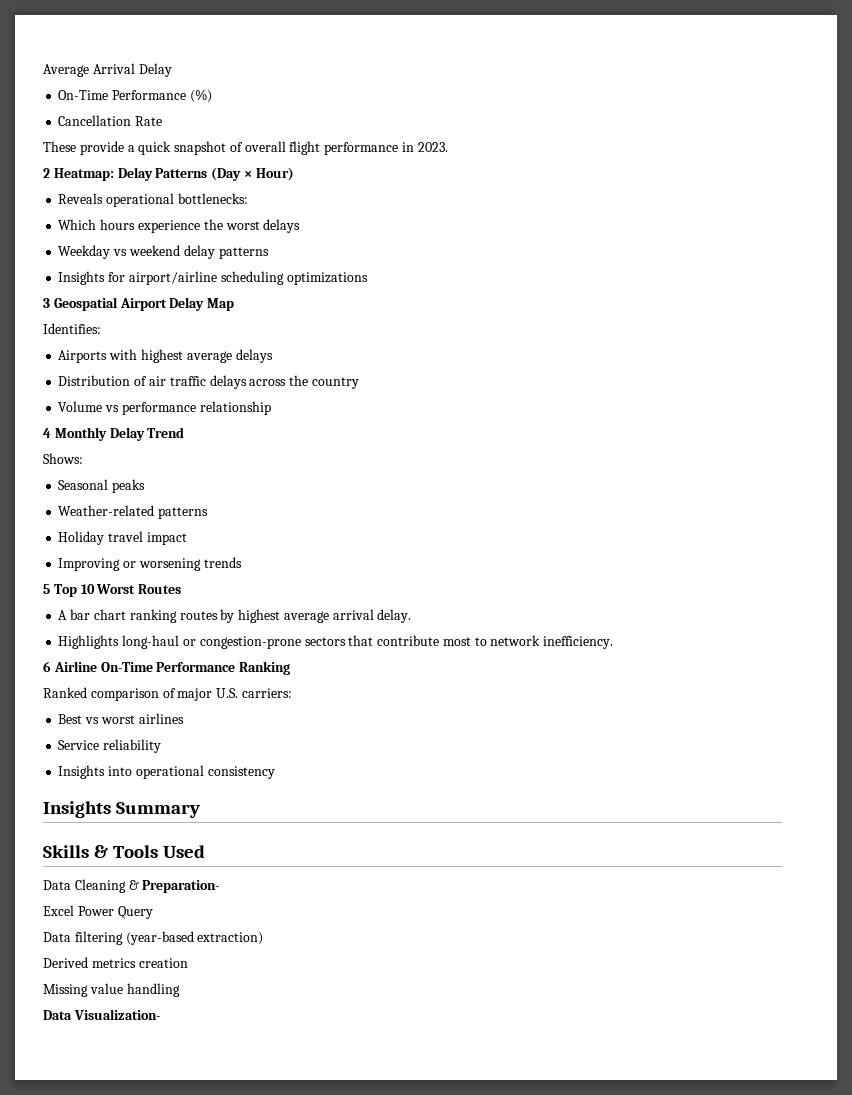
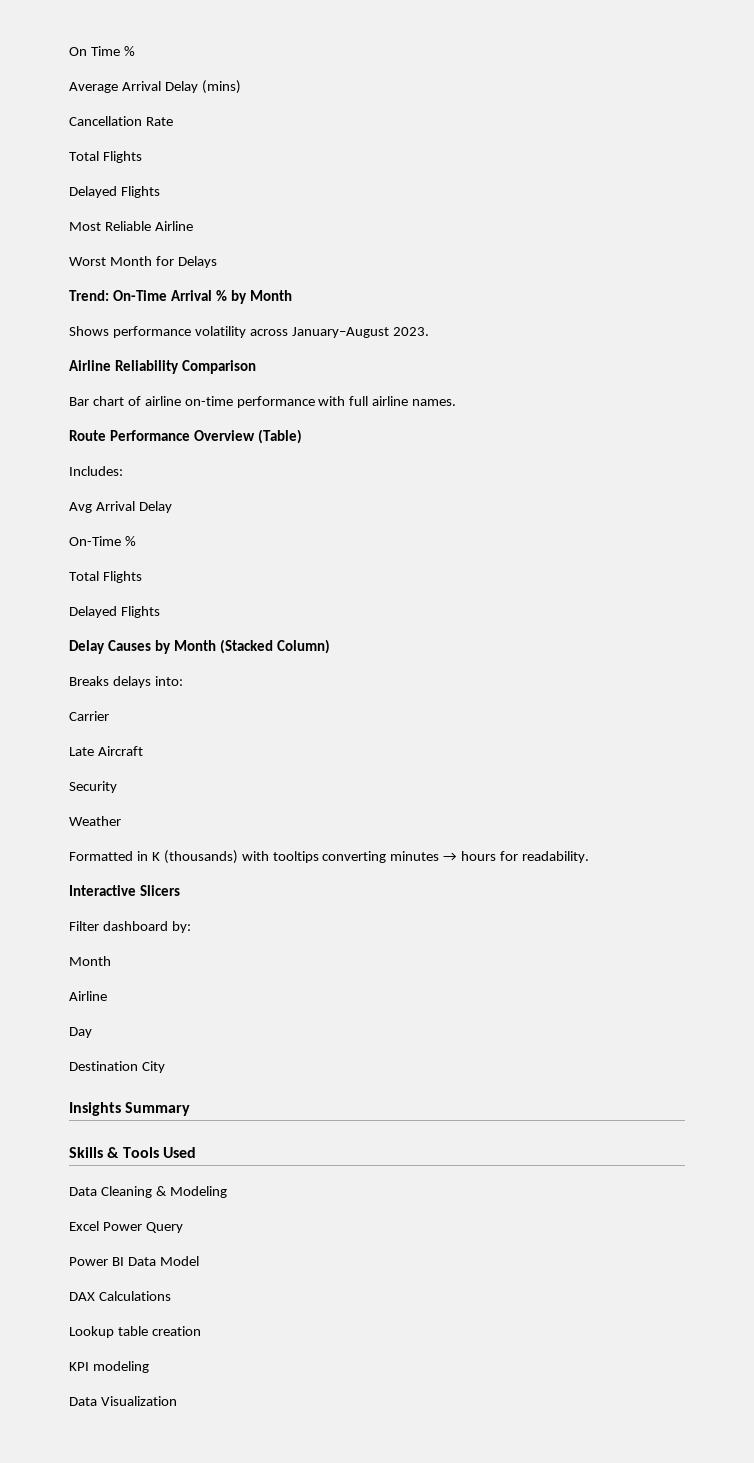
+ On Time %
- Average Arrival Delay
- On-Time Performance (%)
+ Average Arrival Delay (mins)
  Cancellation Rate
- These provide a quick snapshot of overall flight performance in 2023.
- 2 Heatmap: Delay Patterns (Day × Hour)
- Reveals operational bottlenecks:
- Which hours experience the worst delays
- Weekday vs weekend delay patterns
- Insights for airport/airline scheduling optimizations
- 3 Geospatial Airport Delay Map
- Identifies:
- Airports with highest average delays
- Distribution of air traffic delays across the country
- Volume vs performance relationship
- 4 Monthly Delay Trend
- Shows:
- Seasonal peaks
- Weather-related patterns
- Holiday travel impact
- Improving or worsening trends
- 5 Top 10 Worst Routes
- A bar chart ranking routes by highest average arrival delay.
- Highlights long-haul or congestion-prone sectors that contribute most to network inefficiency.
- 6 Airline On-Time Performance Ranking
- Ranked comparison of major U.S. carriers:
- Best vs worst airlines
- Service reliability
- Insights into operational consistency
+ Total Flights
+ Delayed Flights
+ Most Reliable Airline
+ Worst Month for Delays
+ Trend: On-Time Arrival % by Month
+ Shows performance volatility across January–August 2023.
+ Airline Reliability Comparison
+ Bar chart of airline on-time performance with full airline names.
+ Route Performance Overview (Table)
+ Includes:
+ Avg Arrival Delay
+ On-Time %
+ Total Flights
+ Delayed Flights
+ Delay Causes by Month (Stacked Column)
+ Breaks delays into:
+ Carrier
+ Late Aircraft
+ Security
+ Weather
+ Formatted in K (thousands) with tooltips converting minutes → hours for readability.
+ Interactive Slicers
+ Filter dashboard by:
+ Month
+ Airline
+ Day
+ Destination City
- Data Cleaning & Preparation-
+ Data Cleaning & Modeling
- Data filtering (year-based extraction)
- Derived metrics creation
- Missing value handling
- Data Visualization-
+ Power BI Data Model
+ DAX Calculations
+ Lookup table creation
+ KPI modeling
+ Data Visualization

